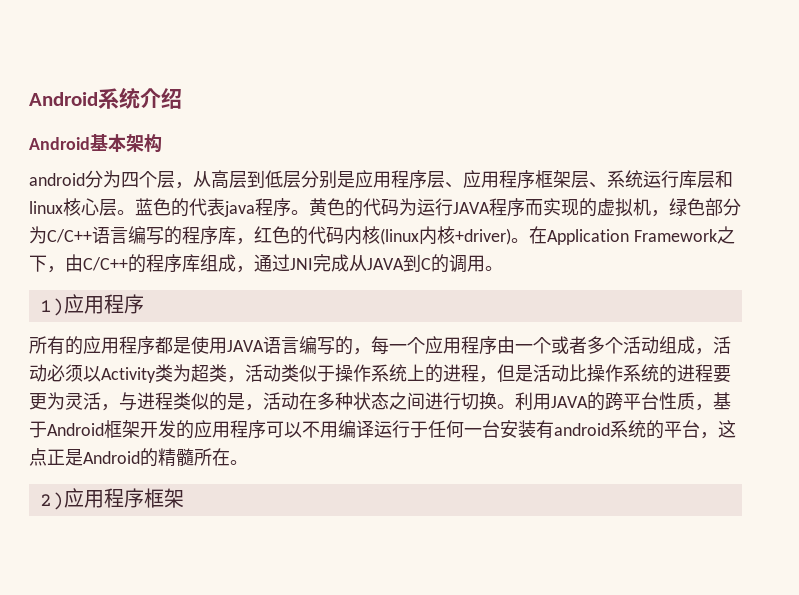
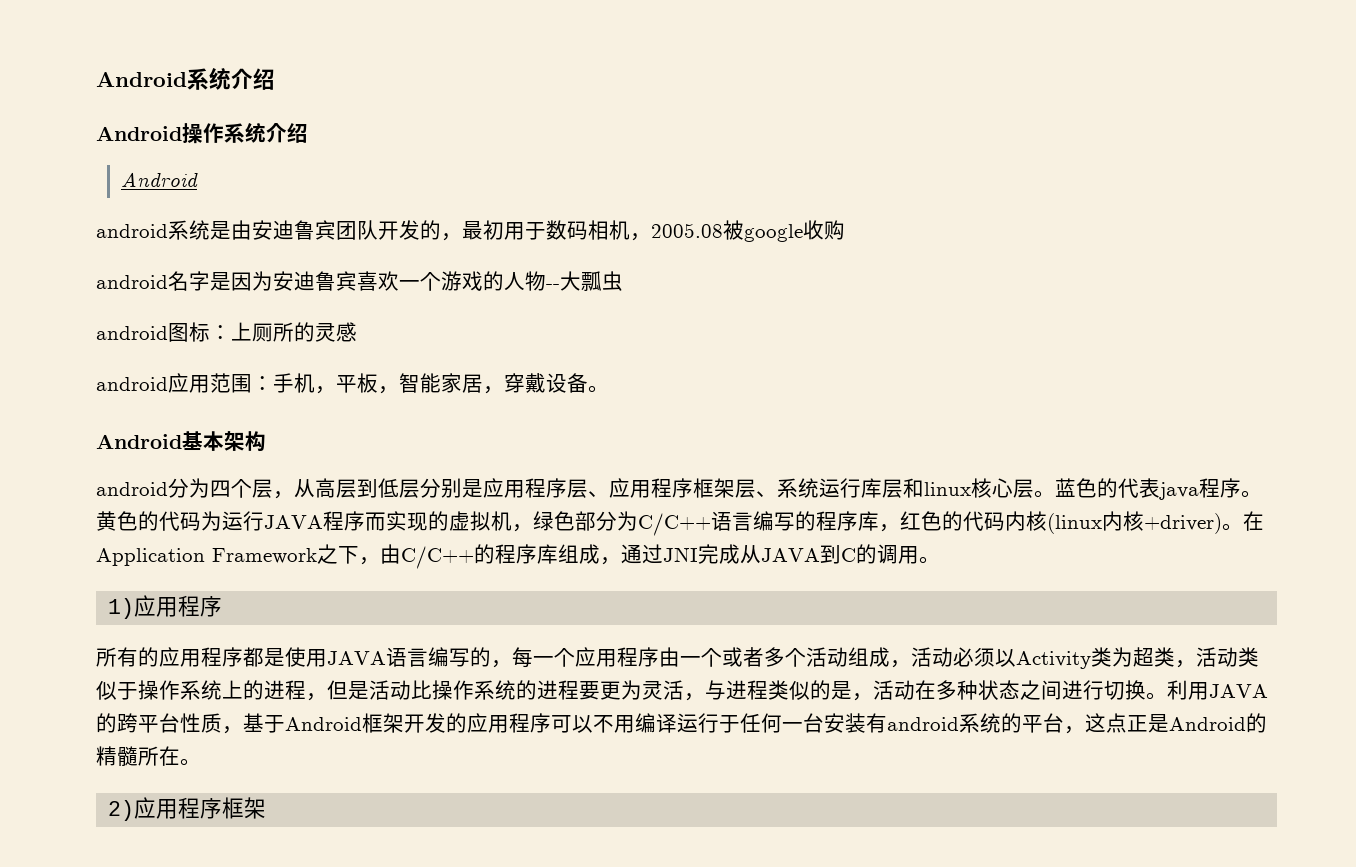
+ Android操作系统介绍
+ Android
+ android系统是由安迪鲁宾团队开发的，最初用于数码相机，2005.08被google收购
+ android名字是因为安迪鲁宾喜欢一个游戏的人物--大瓢虫
+ android图标：上厕所的灵感
+ android应用范围：手机，平板，智能家居，穿戴设备。

